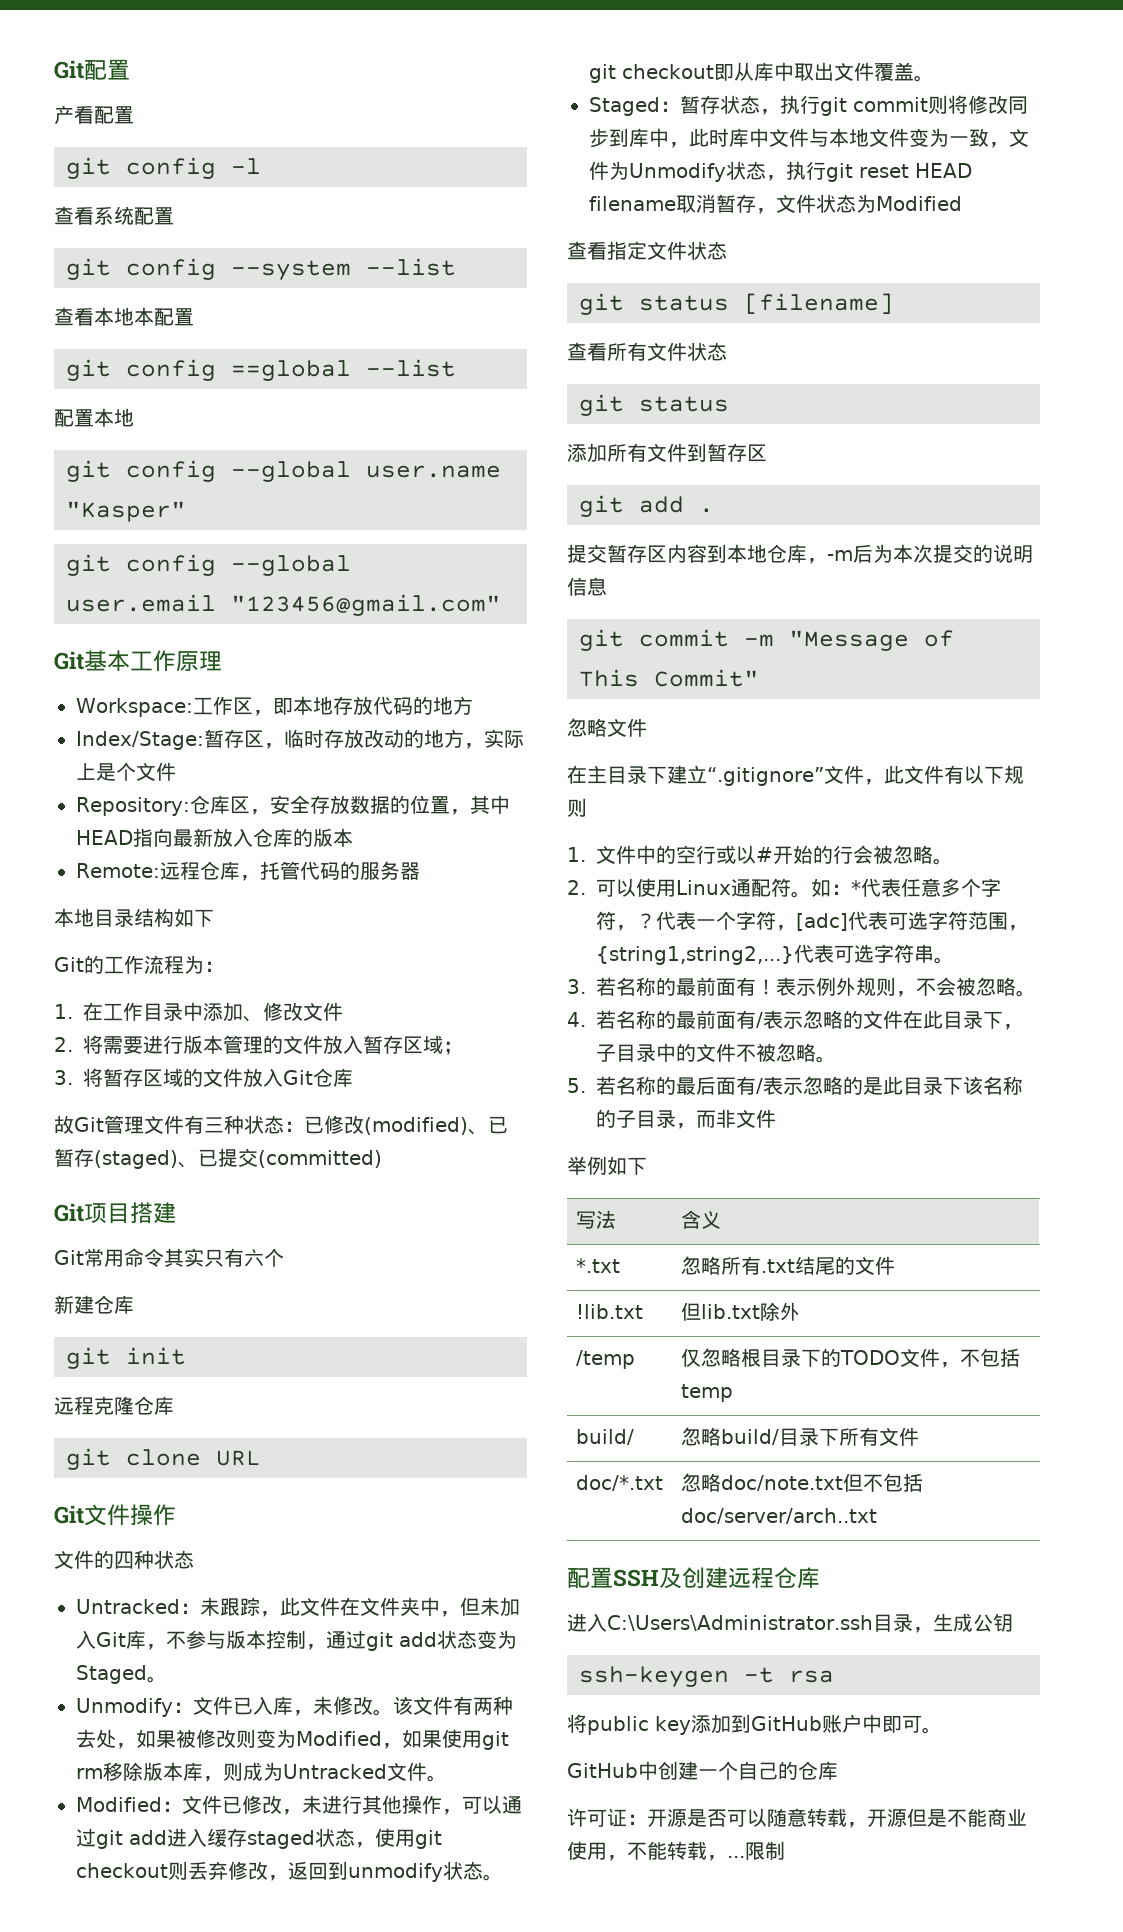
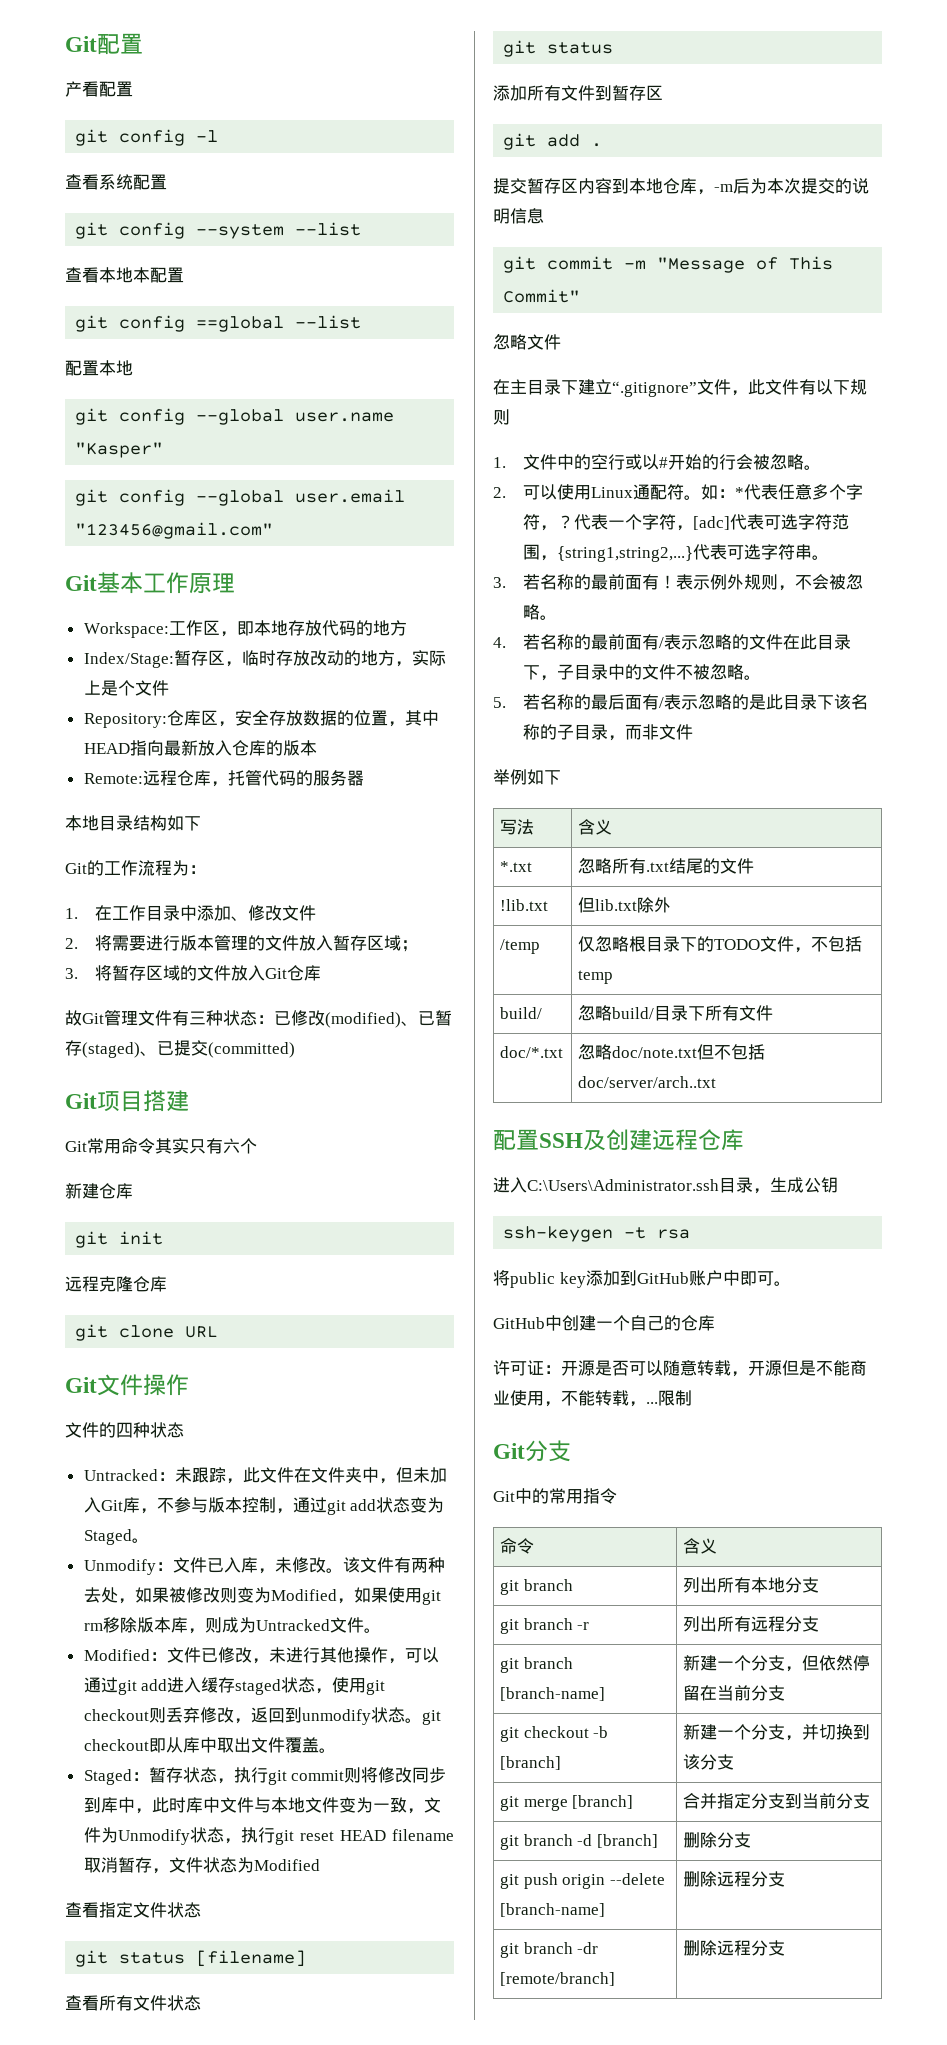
+ Git分支
+ Git中的常用指令
+ 命令 | 含义
+ git branch | 列出所有本地分支
+ git branch -r | 列出所有远程分支
+ git branch [branch-name] | 新建一个分支，但依然停留在当前分支
+ git checkout -b [branch] | 新建一个分支，并切换到该分支
+ git merge [branch] | 合并指定分支到当前分支
+ git branch -d [branch] | 删除分支
+ git push origin --delete [branch-name] | 删除远程分支
+ git branch -dr [remote/branch] | 删除远程分支

